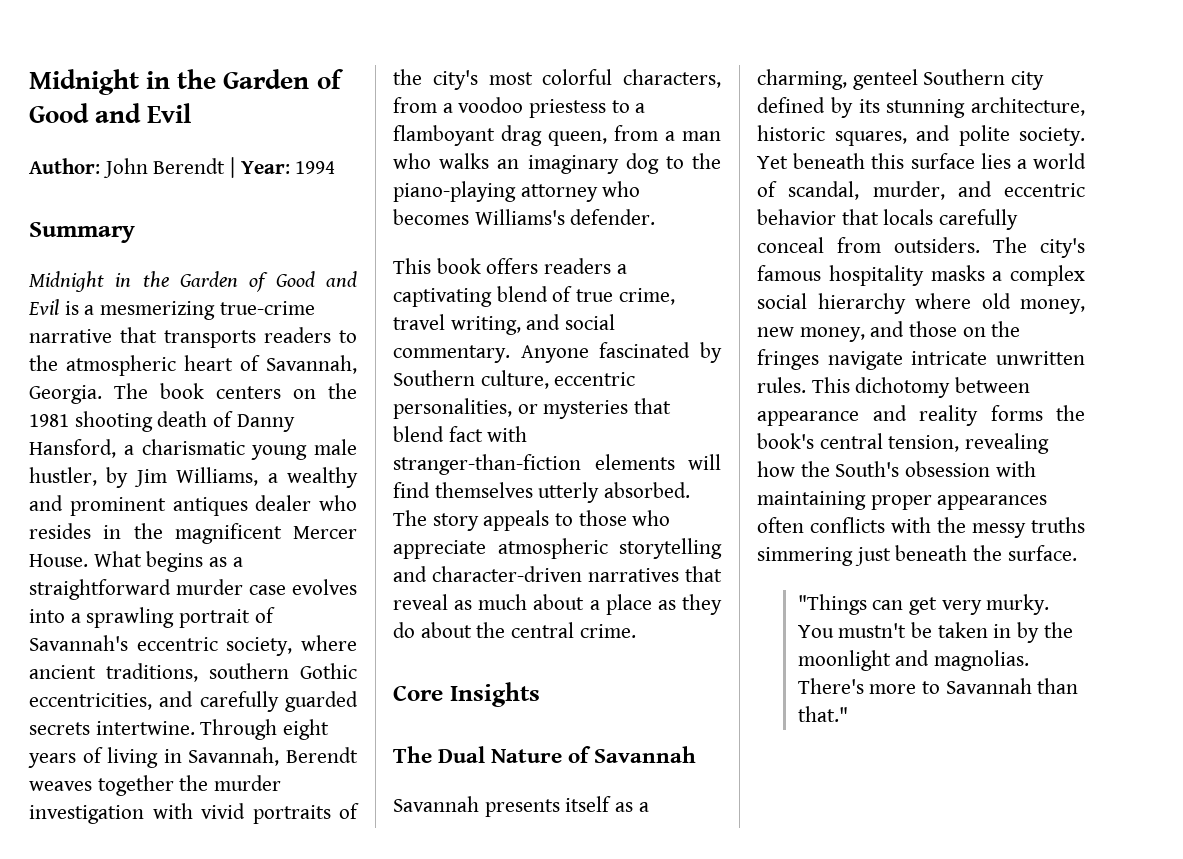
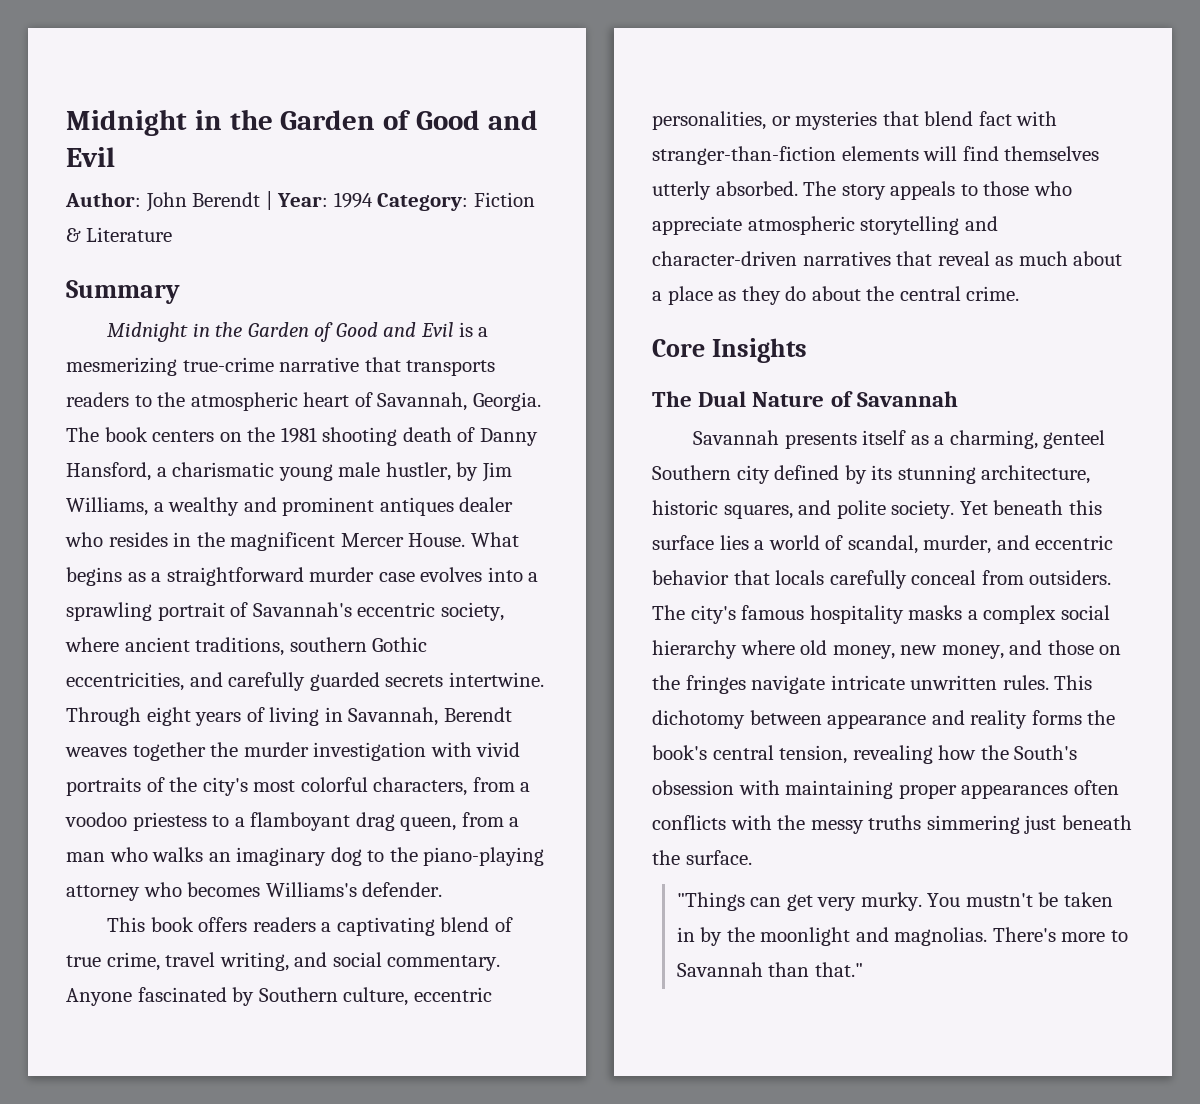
- Author: John Berendt | Year: 1994
+ Author: John Berendt | Year: 1994 Category: Fiction & Literature

